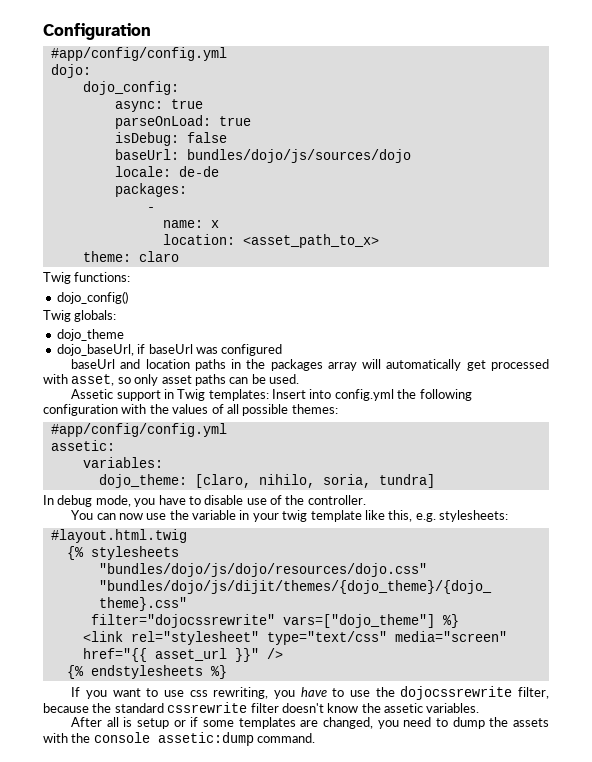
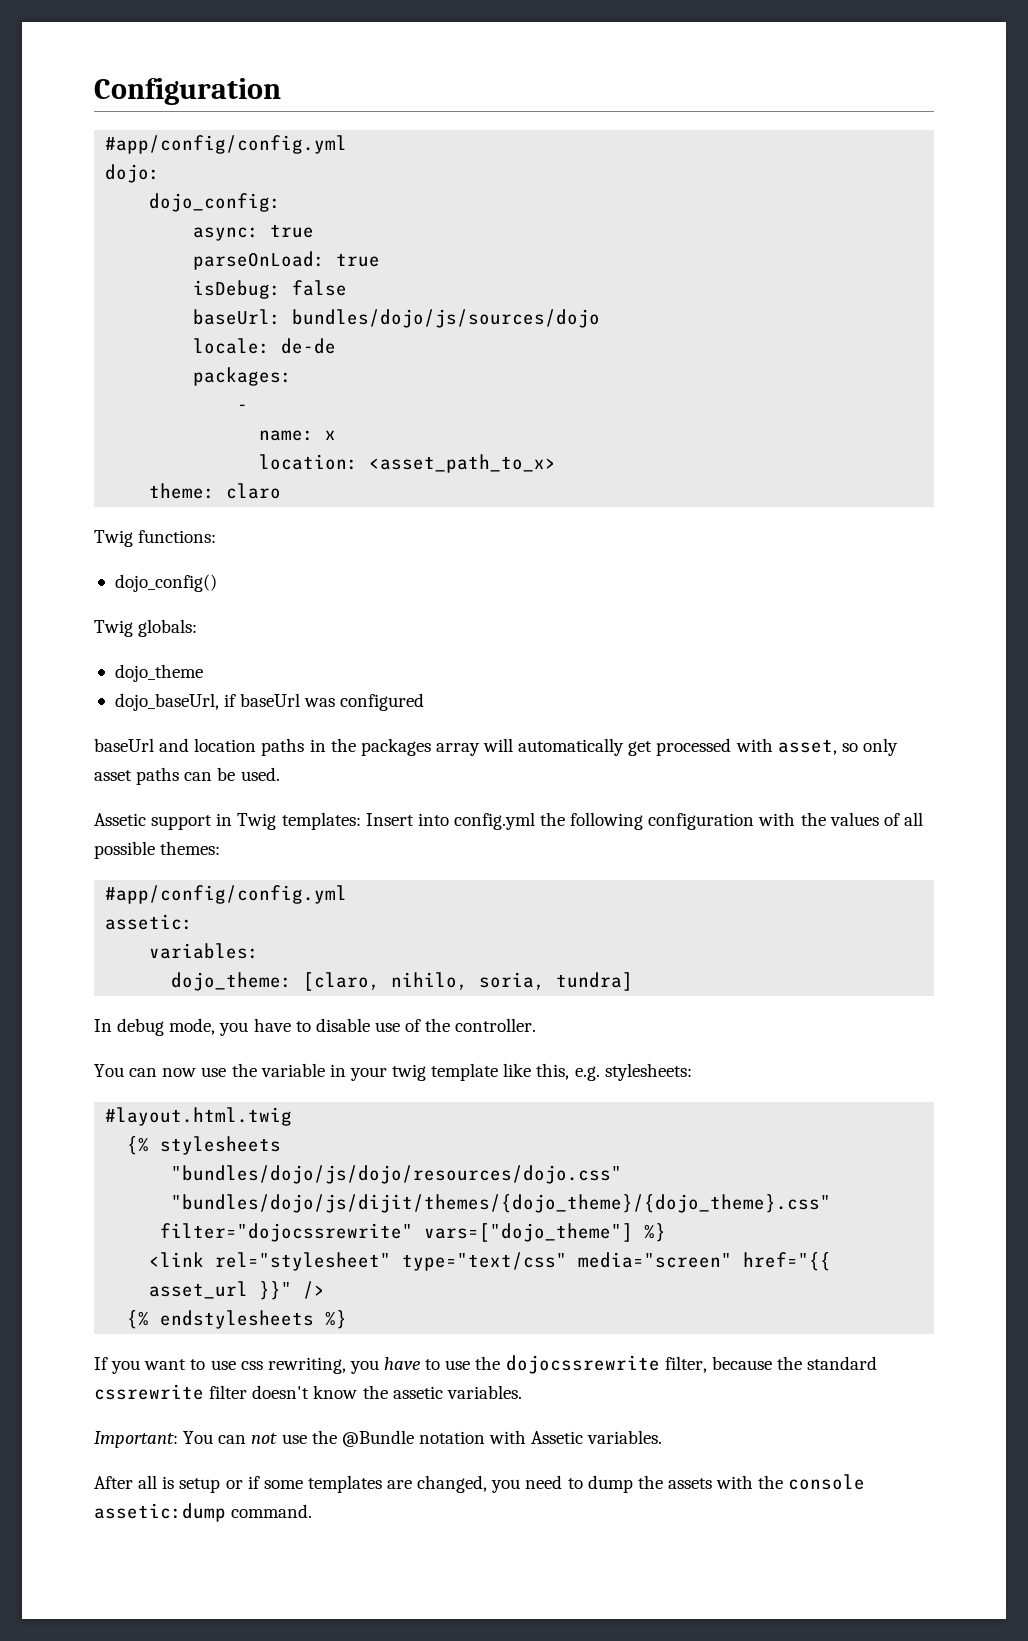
+ Important: You can not use the @Bundle notation with Assetic variables.

